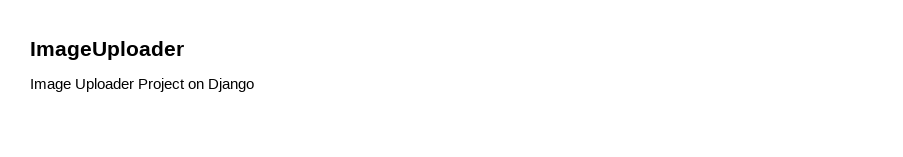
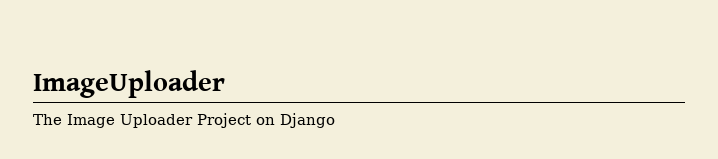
- Image Uploader Project on Django
+ The Image Uploader Project on Django

